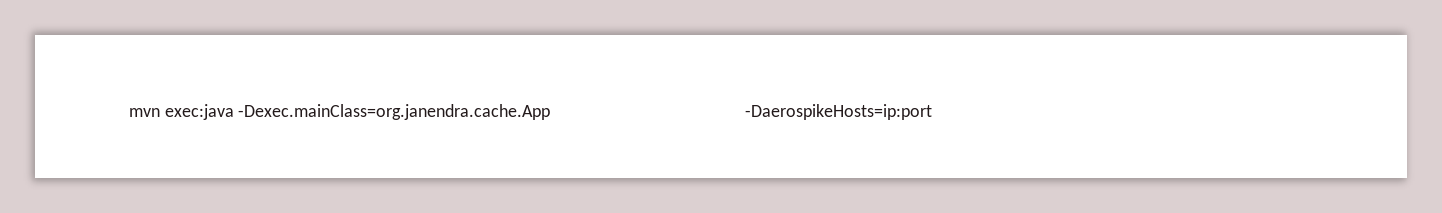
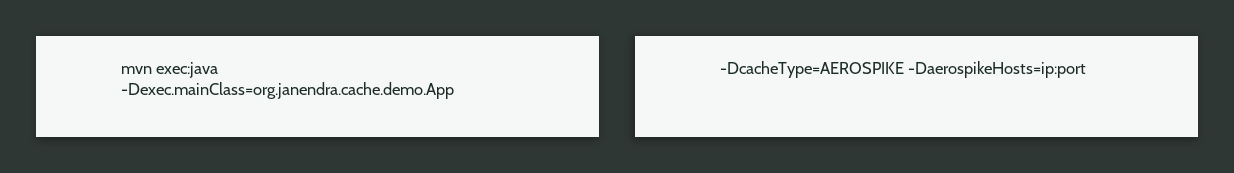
- mvn exec:java -Dexec.mainClass=org.janendra.cache.App -DaerospikeHosts=ip:port
+ mvn exec:java -Dexec.mainClass=org.janendra.cache.demo.App -DcacheType=AEROSPIKE -DaerospikeHosts=ip:port

